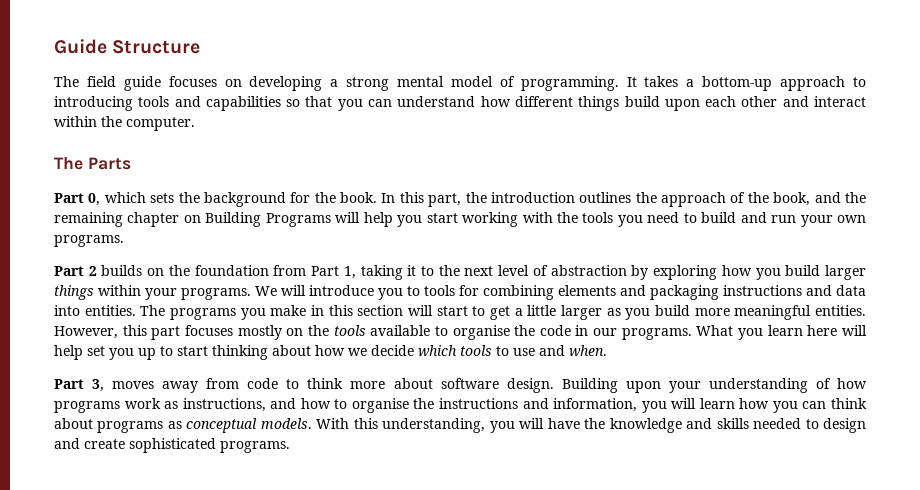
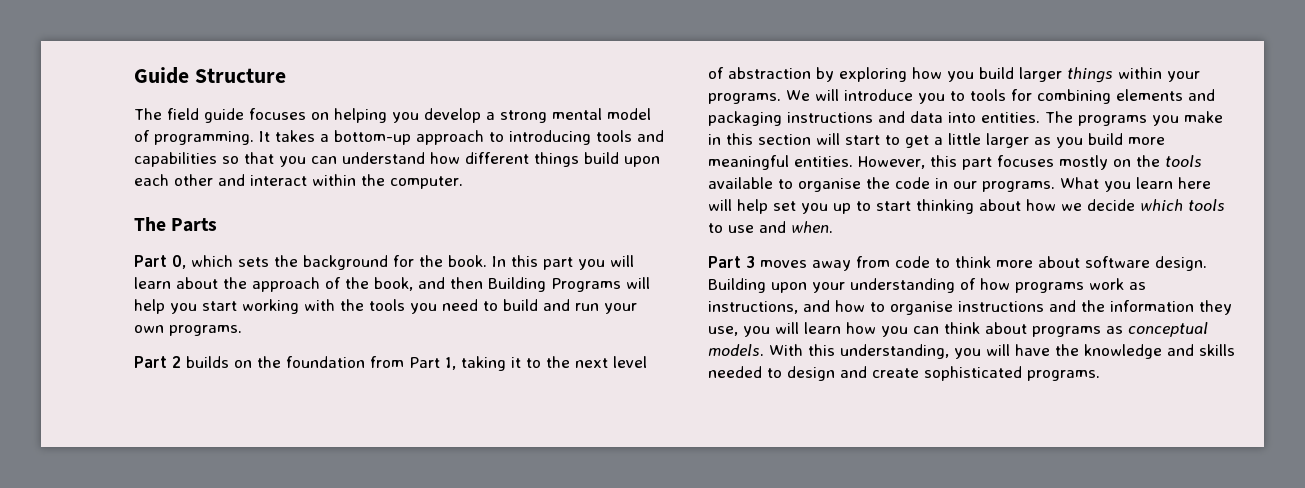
- The field guide focuses on developing a strong mental model of programming.
+ The field guide focuses on helping you develop a strong mental model of programming.
- In this part, the introduction outlines the approach of the book, and the remaining chapter on Building Programs will help you start working with the tools you need to build and run your own programs.
+ In this part you will learn about the approach of the book, and then Building Programs will help you start working with the tools you need to build and run your own programs.
- Part 3, moves away from code to think more about software design.
+ Part 3 moves away from code to think more about software design.
- Building upon your understanding of how programs work as instructions, and how to organise the instructions and information, you will learn how you can think about programs as conceptual models.
+ Building upon your understanding of how programs work as instructions, and how to organise instructions and the information they use, you will learn how you can think about programs as conceptual models.

